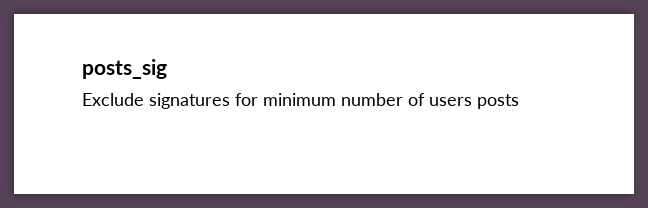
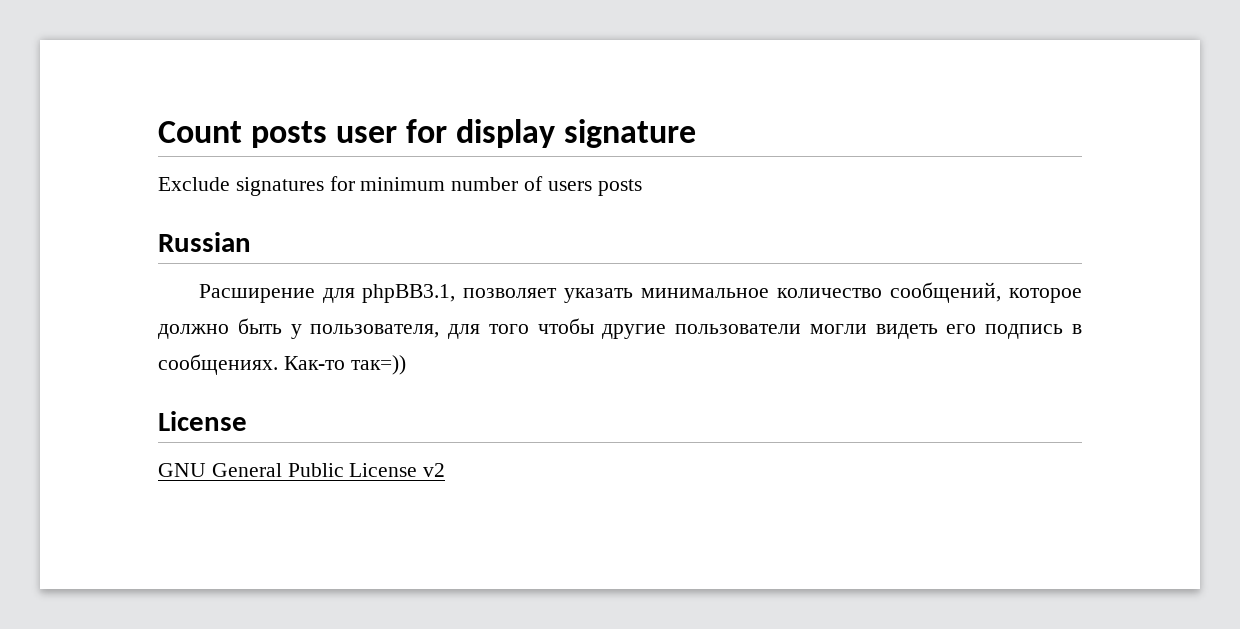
- posts_sig
+ Count posts user for display signature
+ Russian
+ Расширение для phpBB3.1, позволяет указать минимальное количество сообщений, которое должно быть у пользователя, для того чтобы другие пользователи могли видеть его подпись в сообщениях. Как-то так=))
+ License
+ GNU General Public License v2

